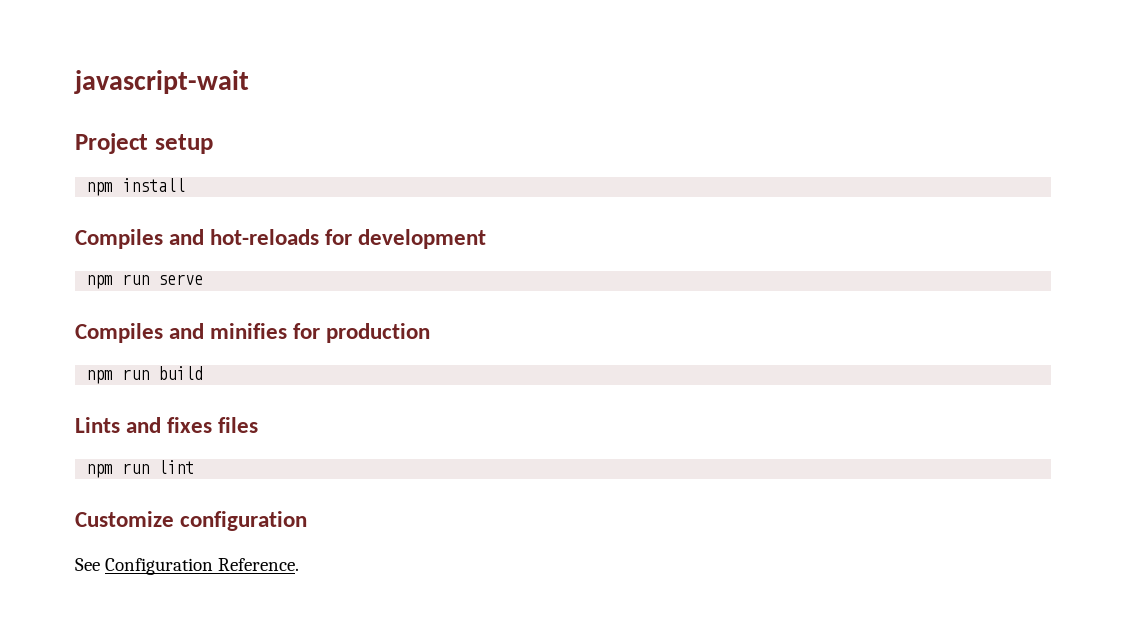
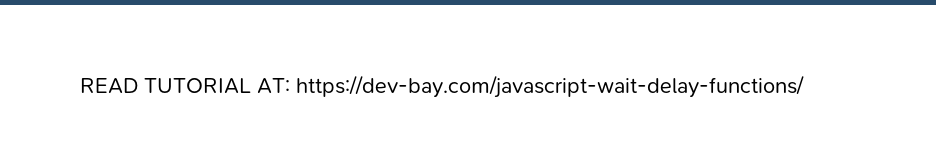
- javascript-wait
- Project setup
- npm install
- Compiles and hot-reloads for development
- npm run serve
- Compiles and minifies for production
- npm run build
- Lints and fixes files
- npm run lint
- Customize configuration
- See Configuration Reference.
+ READ TUTORIAL AT: https://dev-bay.com/javascript-wait-delay-functions/

